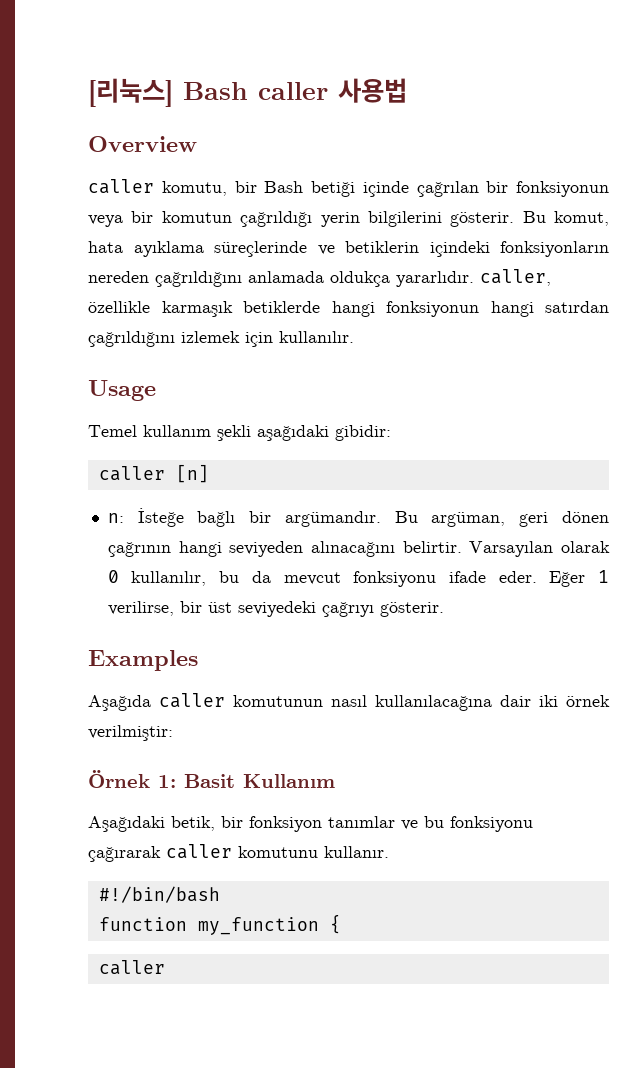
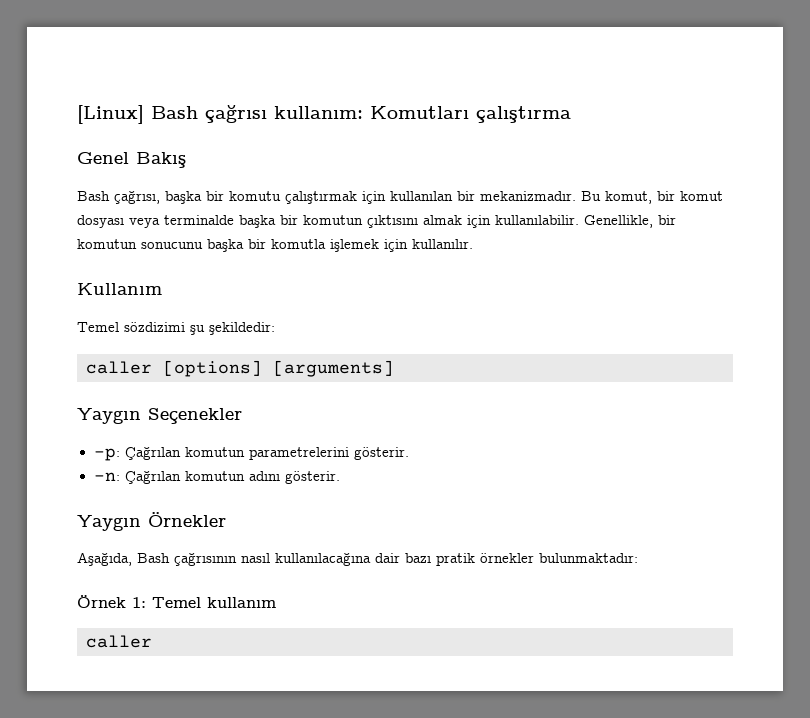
- [리눅스] Bash caller 사용법
- Overview
- caller komutu, bir Bash betiği içinde çağrılan bir fonksiyonun veya bir komutun çağrıldığı yerin bilgilerini gösterir. Bu komut, hata ayıklama süreçlerinde ve betiklerin içindeki fonksiyonların nereden çağrıldığını anlamada oldukça yararlıdır. caller, özellikle karmaşık betiklerde hangi fonksiyonun hangi satırdan çağrıldığını izlemek için kullanılır.
+ [Linux] Bash çağrısı kullanım: Komutları çalıştırma
+ Genel Bakış
+ Bash çağrısı, başka bir komutu çalıştırmak için kullanılan bir mekanizmadır. Bu komut, bir komut dosyası veya terminalde başka bir komutun çıktısını almak için kullanılabilir. Genellikle, bir komutun sonucunu başka bir komutla işlemek için kullanılır.
- Usage
- Temel kullanım şekli aşağıdaki gibidir:
- caller [n]
- n: İsteğe bağlı bir argümandır. Bu argüman, geri dönen çağrının hangi seviyeden alınacağını belirtir. Varsayılan olarak 0 kullanılır, bu da mevcut fonksiyonu ifade eder. Eğer 1 verilirse, bir üst seviyedeki çağrıyı gösterir.
- Examples
- Aşağıda caller komutunun nasıl kullanılacağına dair iki örnek verilmiştir:
- Örnek 1: Basit Kullanım
- Aşağıdaki betik, bir fonksiyon tanımlar ve bu fonksiyonu çağırarak caller komutunu kullanır.
- #!/bin/bash
- function my_function {
+ Kullanım
+ Temel sözdizimi şu şekildedir:
+ caller [options] [arguments]
+ Yaygın Seçenekler
+ -p: Çağrılan komutun parametrelerini gösterir.
+ -n: Çağrılan komutun adını gösterir.
+ Yaygın Örnekler
+ Aşağıda, Bash çağrısının nasıl kullanılacağına dair bazı pratik örnekler bulunmaktadır:
+ Örnek 1: Temel kullanım

